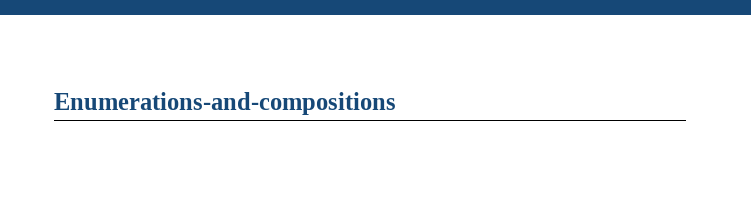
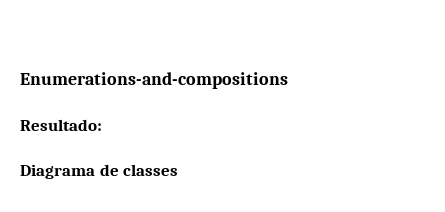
+ Resultado:
+ Diagrama de classes

